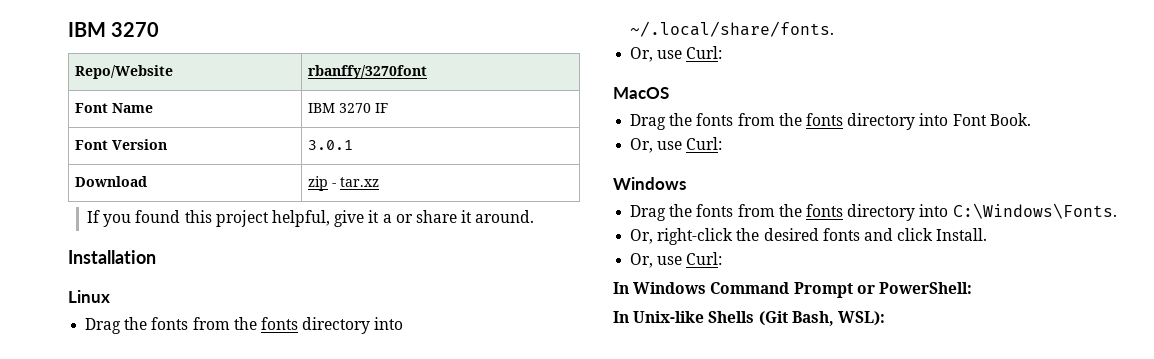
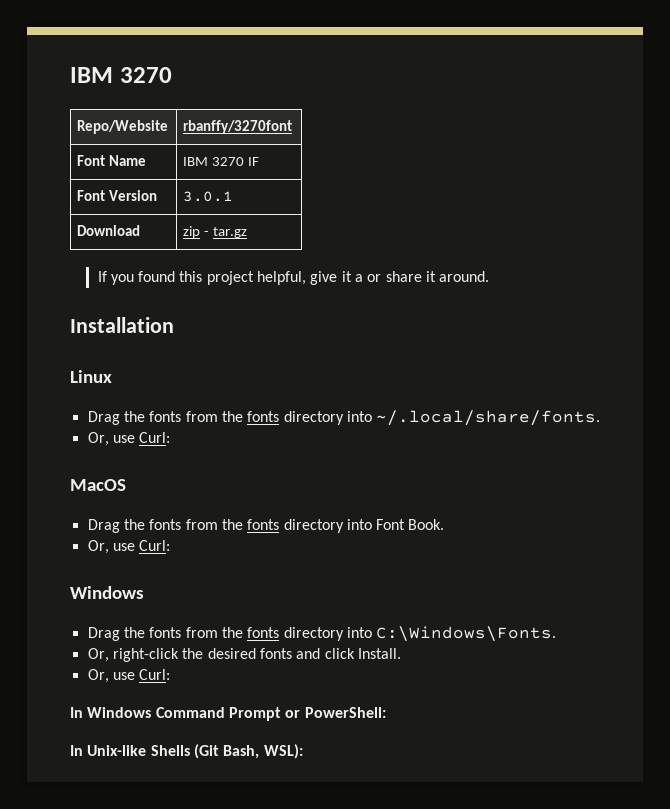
- Download | zip - tar.xz
+ Download | zip - tar.gz

